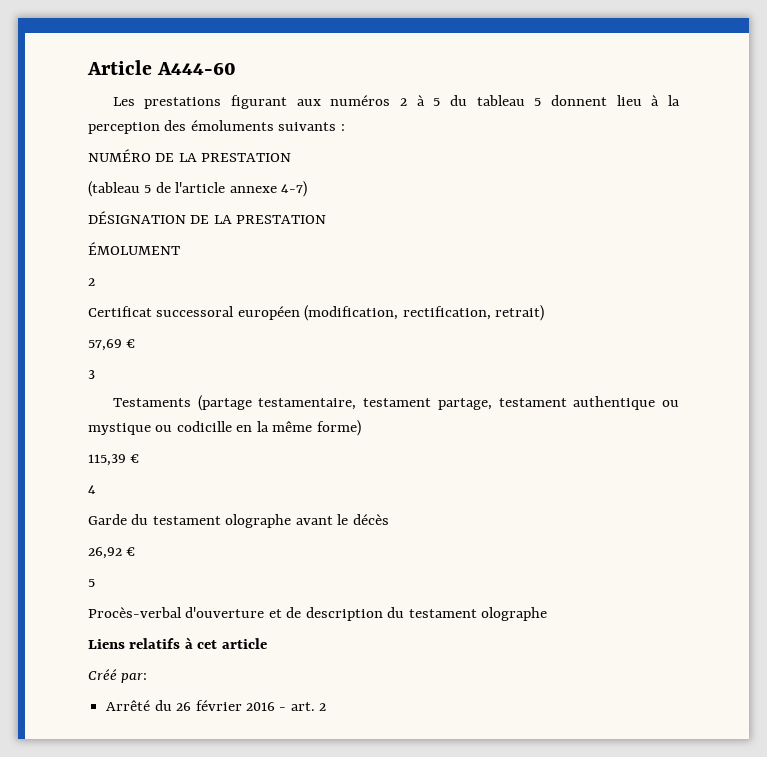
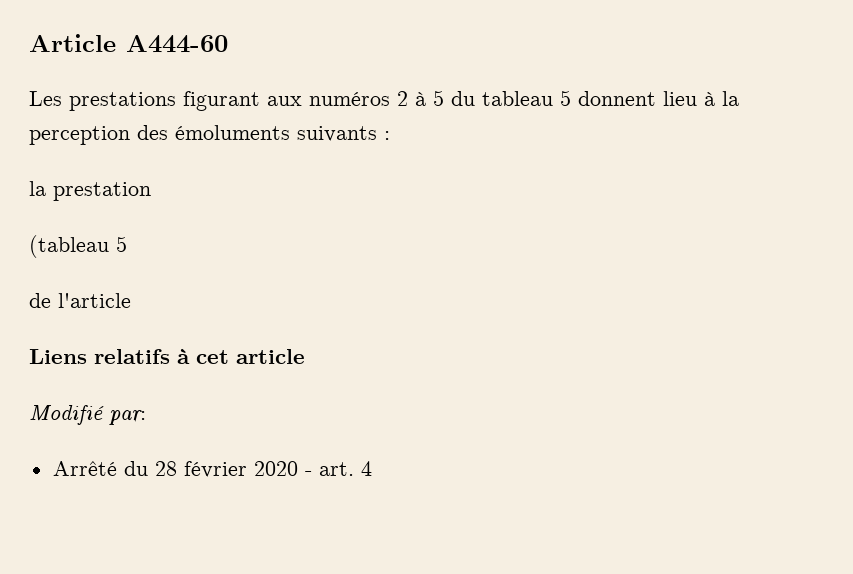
- NUMÉRO DE LA PRESTATION
+ la prestation
- (tableau 5 de l'article annexe 4-7)
- DÉSIGNATION DE LA PRESTATION
- ÉMOLUMENT
- 2
- Certificat successoral européen (modification, rectification, retrait)
- 57,69 €
- 3
- Testaments (partage testamentaire, testament partage, testament authentique ou mystique ou codicille en la même forme)
- 115,39 €
- 4
- Garde du testament olographe avant le décès
- 26,92 €
- 5
- Procès-verbal d'ouverture et de description du testament olographe
+ (tableau 5
+ de l'article
- Créé par:
+ Modifié par:
- Arrêté du 26 février 2016 - art. 2
+ Arrêté du 28 février 2020 - art. 4

